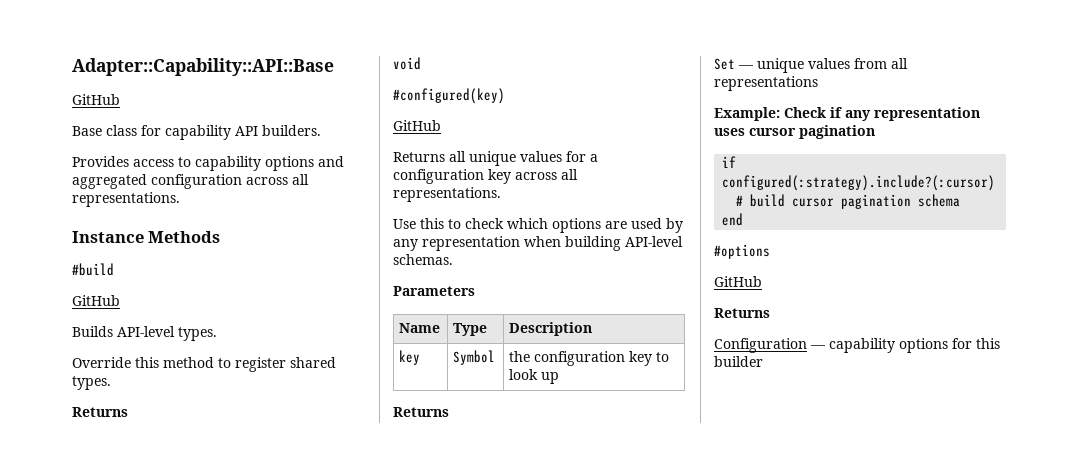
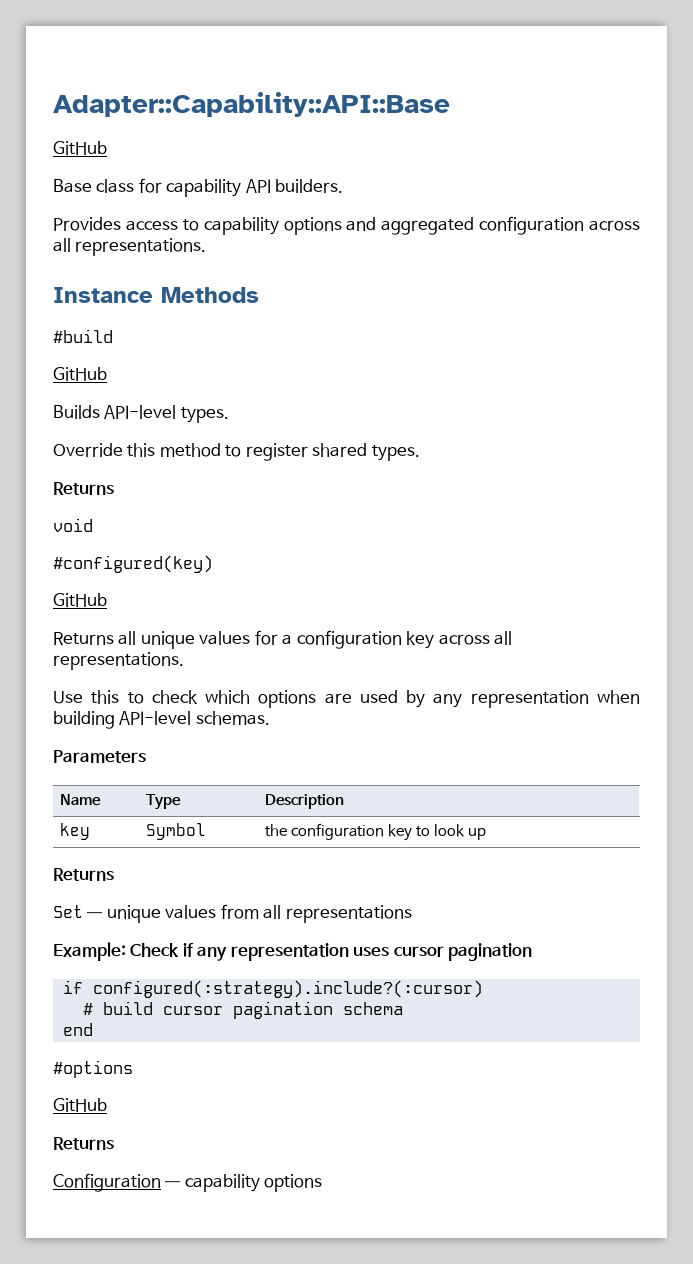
- Configuration — capability options for this builder
+ Configuration — capability options

